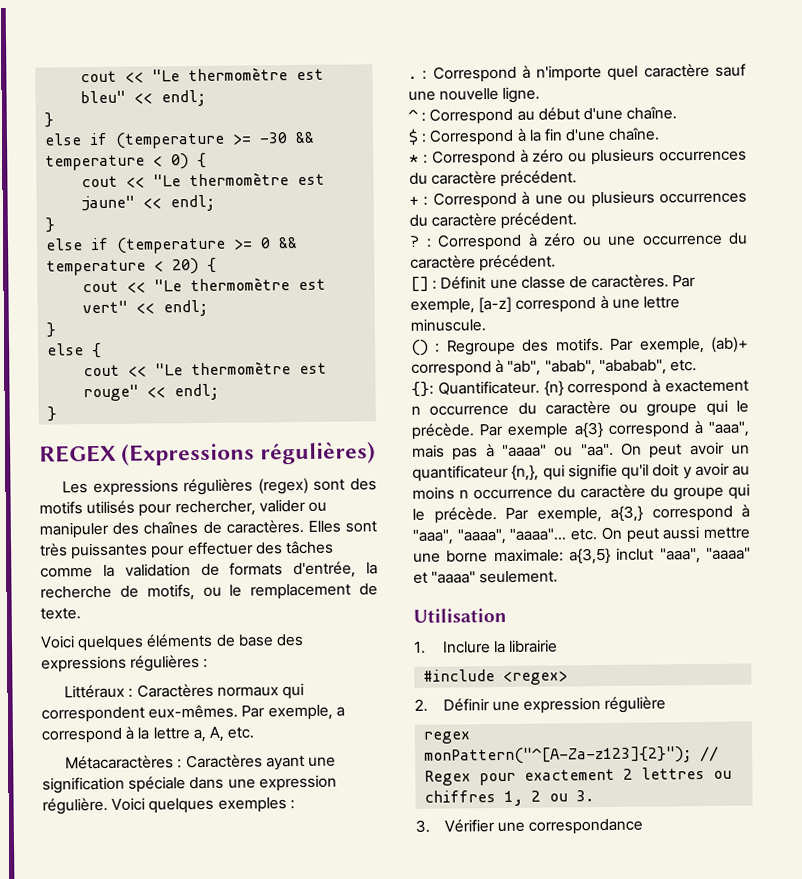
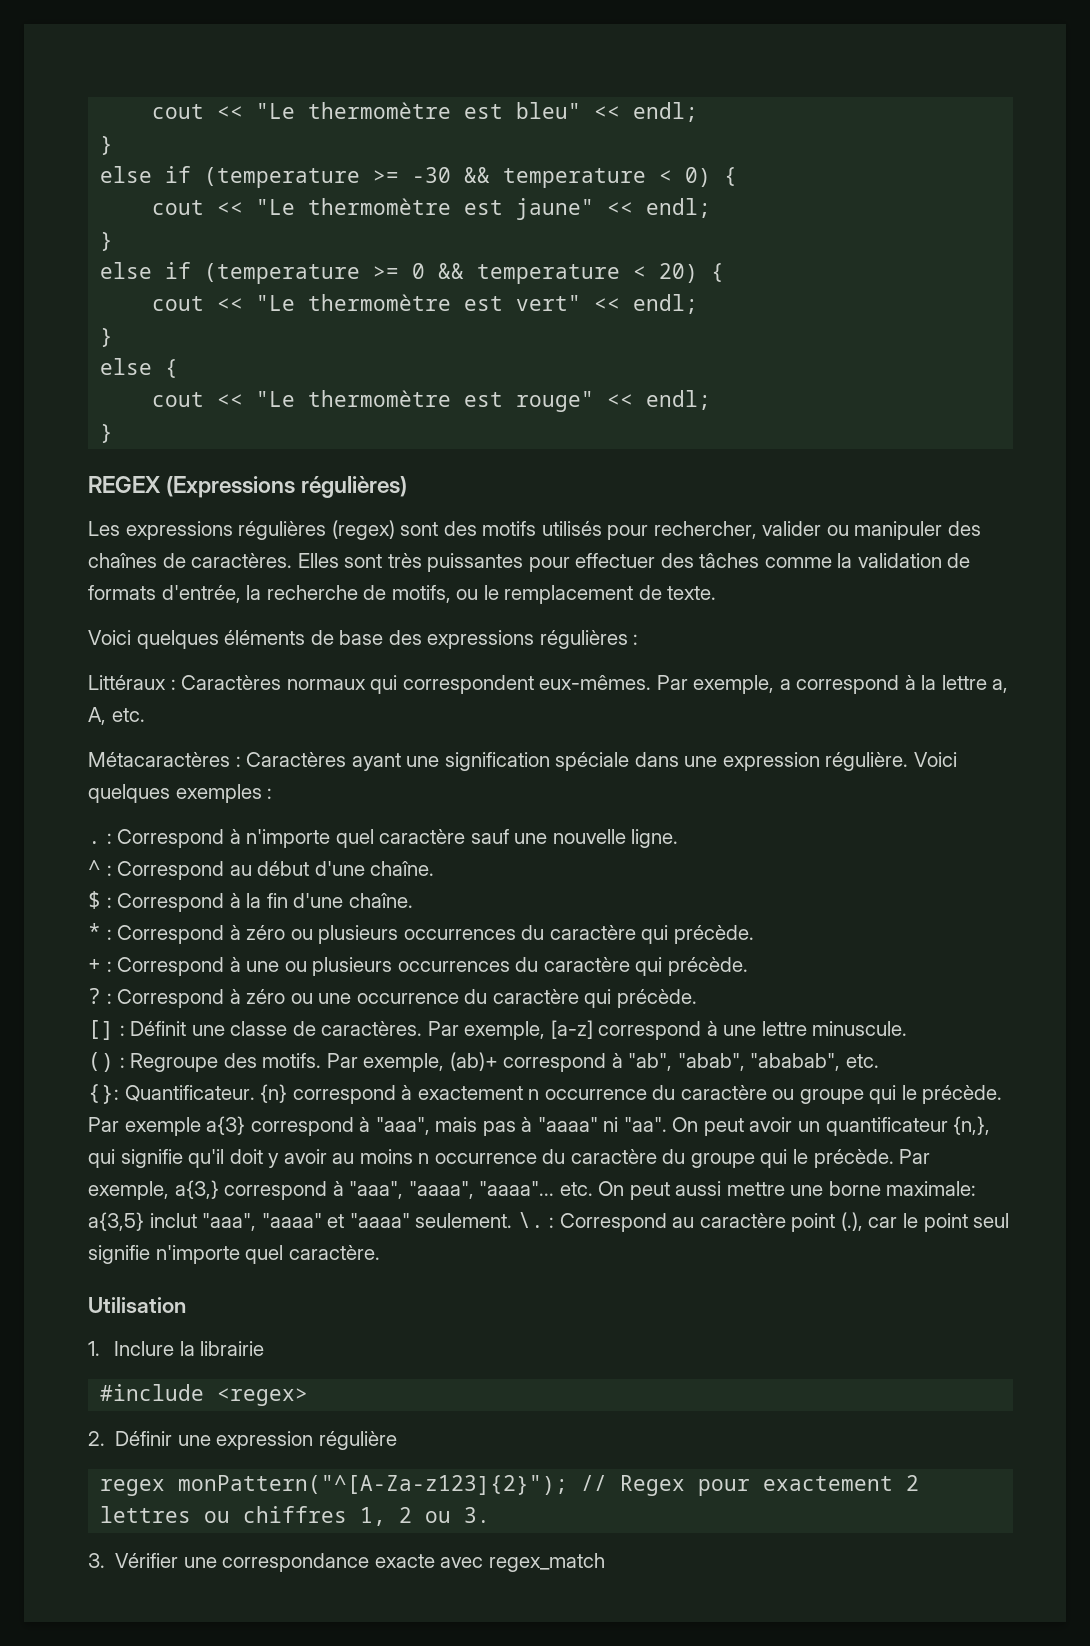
- * : Correspond à zéro ou plusieurs occurrences du caractère précédent.
+ * : Correspond à zéro ou plusieurs occurrences du caractère qui précède.
- + : Correspond à une ou plusieurs occurrences du caractère précédent.
+ + : Correspond à une ou plusieurs occurrences du caractère qui précède.
- ? : Correspond à zéro ou une occurrence du caractère précédent.
+ ? : Correspond à zéro ou une occurrence du caractère qui précède.
- Par exemple a{3} correspond à "aaa", mais pas à "aaaa" ou "aa".
+ Par exemple a{3} correspond à "aaa", mais pas à "aaaa" ni "aa".
+ \. : Correspond au caractère point (.), car le point seul signifie n'importe quel caractère.
- 3. Vérifier une correspondance
+ 3. Vérifier une correspondance exacte avec regex_match

